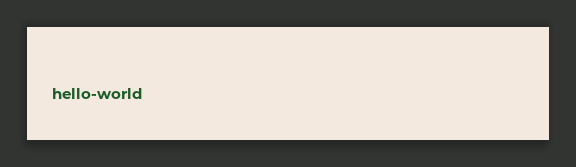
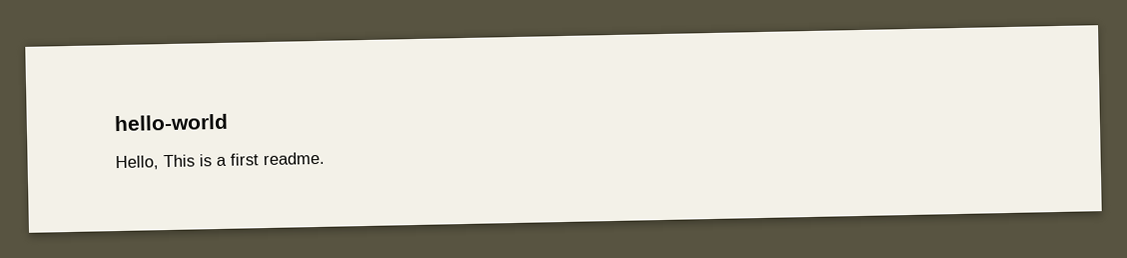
+ Hello, This is a first readme.

